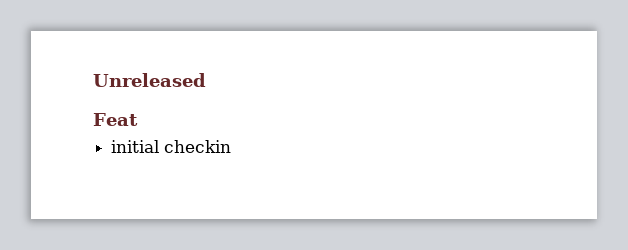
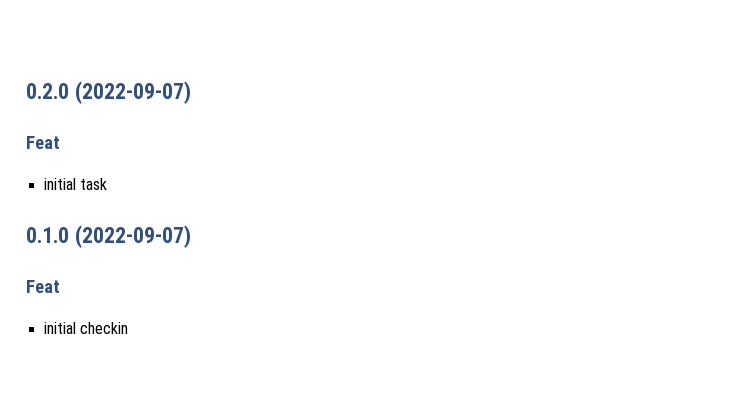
- Unreleased
+ 0.2.0 (2022-09-07)
+ Feat
+ initial task
+ 0.1.0 (2022-09-07)

